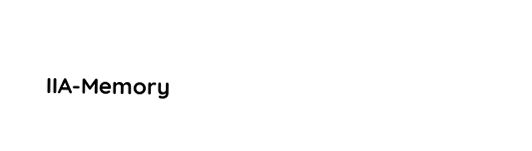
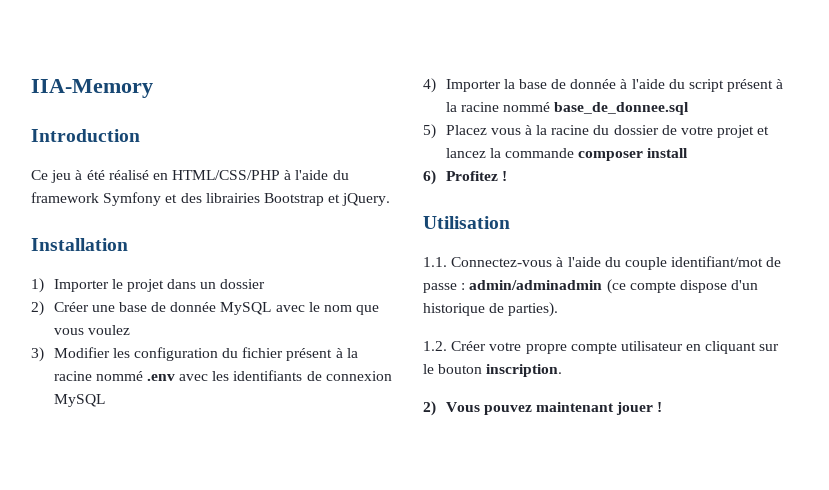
+ Introduction
+ Ce jeu à été réalisé en HTML/CSS/PHP à l'aide du framework Symfony et des librairies Bootstrap et jQuery.
+ Installation
+ 1) Importer le projet dans un dossier
+ 2) Créer une base de donnée MySQL avec le nom que vous voulez
+ 3) Modifier les configuration du fichier présent à la racine nommé .env avec les identifiants de connexion MySQL
+ 4) Importer la base de donnée à l'aide du script présent à la racine nommé base_de_donnee.sql
+ 5) Placez vous à la racine du dossier de votre projet et lancez la commande composer install
+ 6) Profitez !
+ Utilisation
+ 1.1. Connectez-vous à l'aide du couple identifiant/mot de passe : admin/adminadmin (ce compte dispose d'un historique de parties).
+ 1.2. Créer votre propre compte utilisateur en cliquant sur le bouton inscription.
+ 2) Vous pouvez maintenant jouer !

